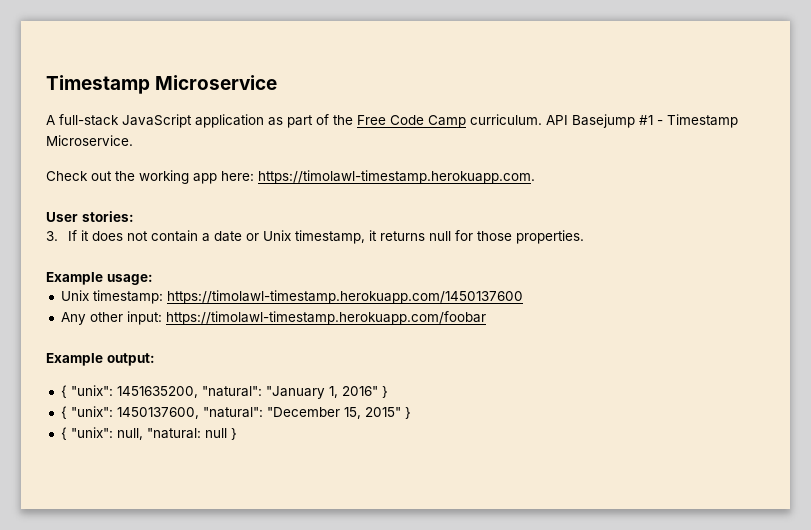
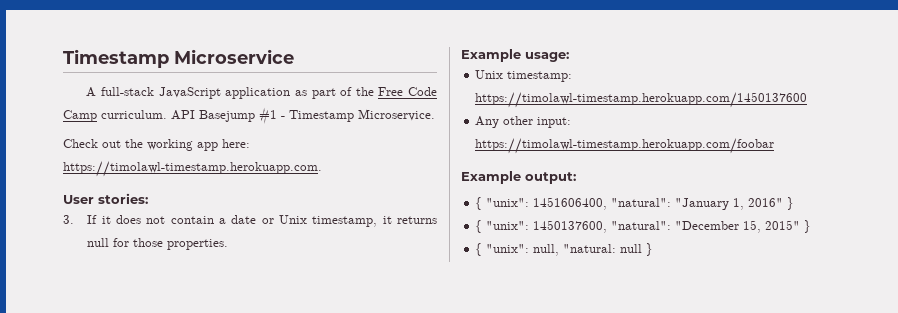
- { "unix": 1451635200, "natural": "January 1, 2016" }
+ { "unix": 1451606400, "natural": "January 1, 2016" }

